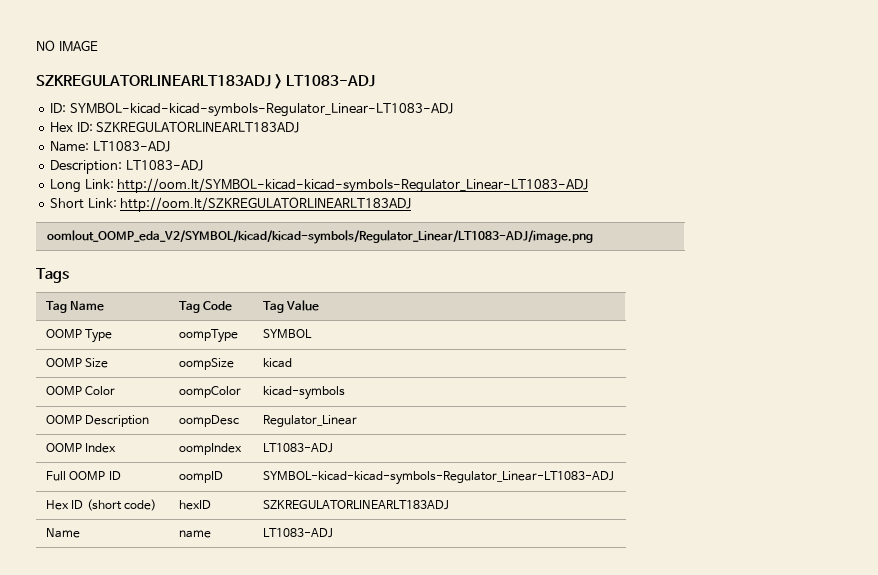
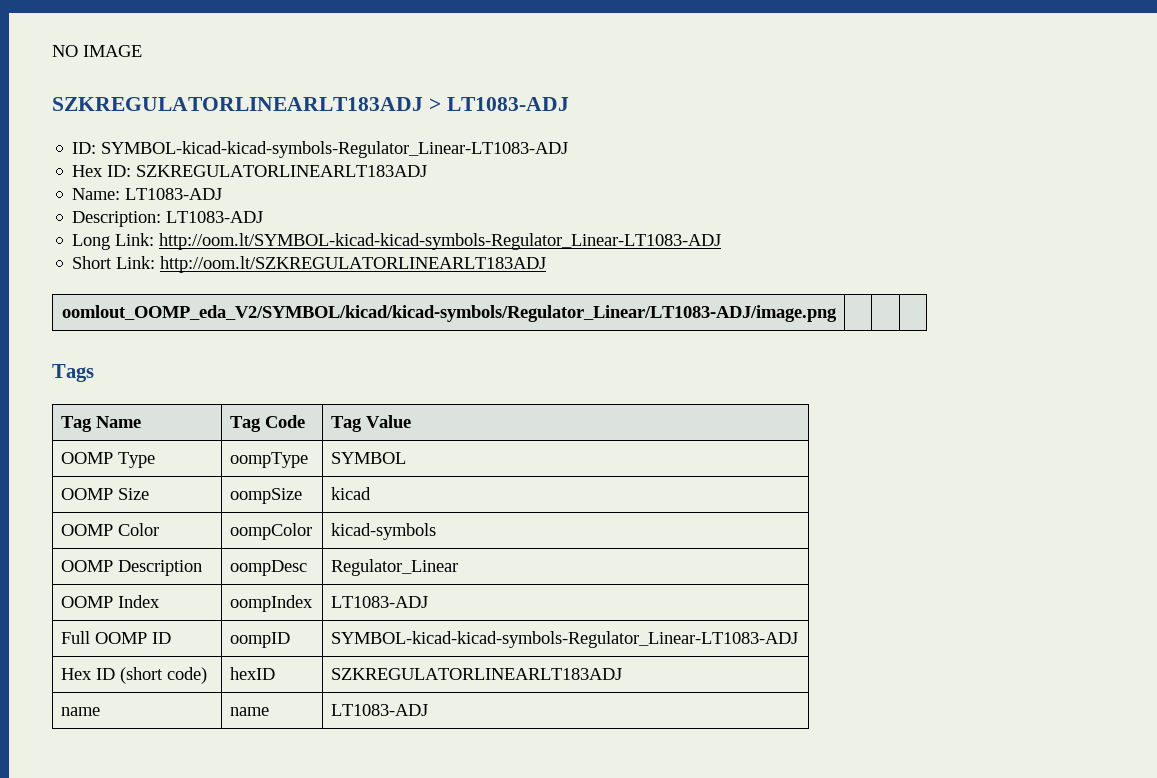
- Name | name | LT1083-ADJ
+ name | name | LT1083-ADJ

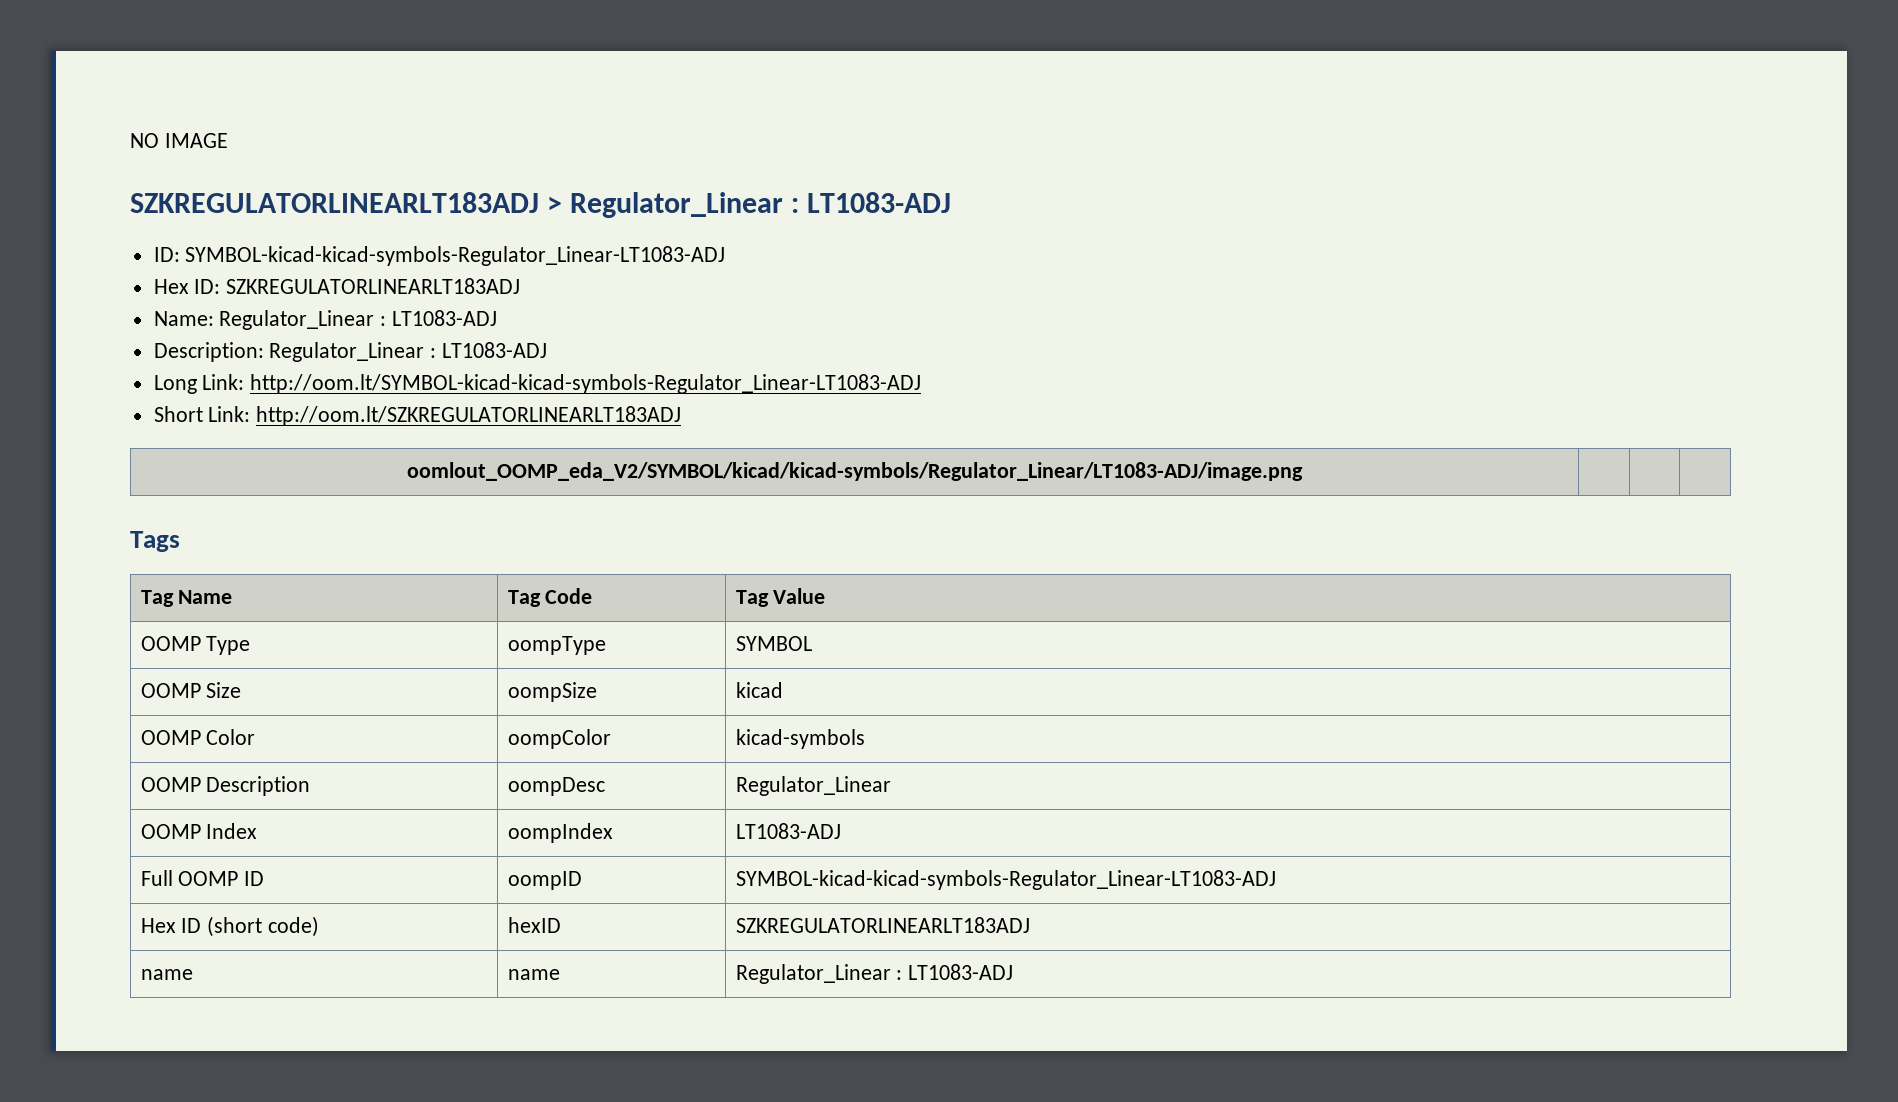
- SZKREGULATORLINEARLT183ADJ > LT1083-ADJ
+ SZKREGULATORLINEARLT183ADJ > Regulator_Linear : LT1083-ADJ
- Name: LT1083-ADJ
+ Name: Regulator_Linear : LT1083-ADJ
- Description: LT1083-ADJ
+ Description: Regulator_Linear : LT1083-ADJ
- name | name | LT1083-ADJ
+ name | name | Regulator_Linear : LT1083-ADJ

